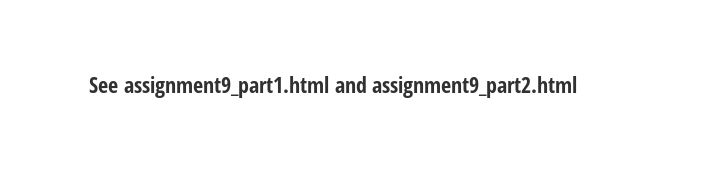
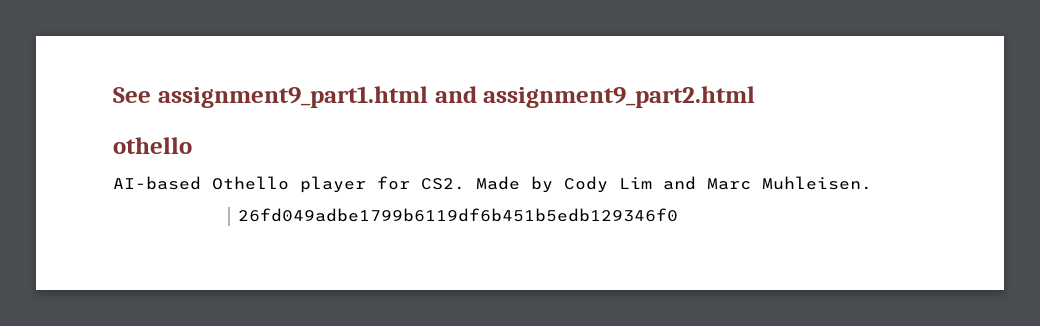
+ othello
+ AI-based Othello player for CS2. Made by Cody Lim and Marc Muhleisen.
+ 26fd049adbe1799b6119df6b451b5edb129346f0

